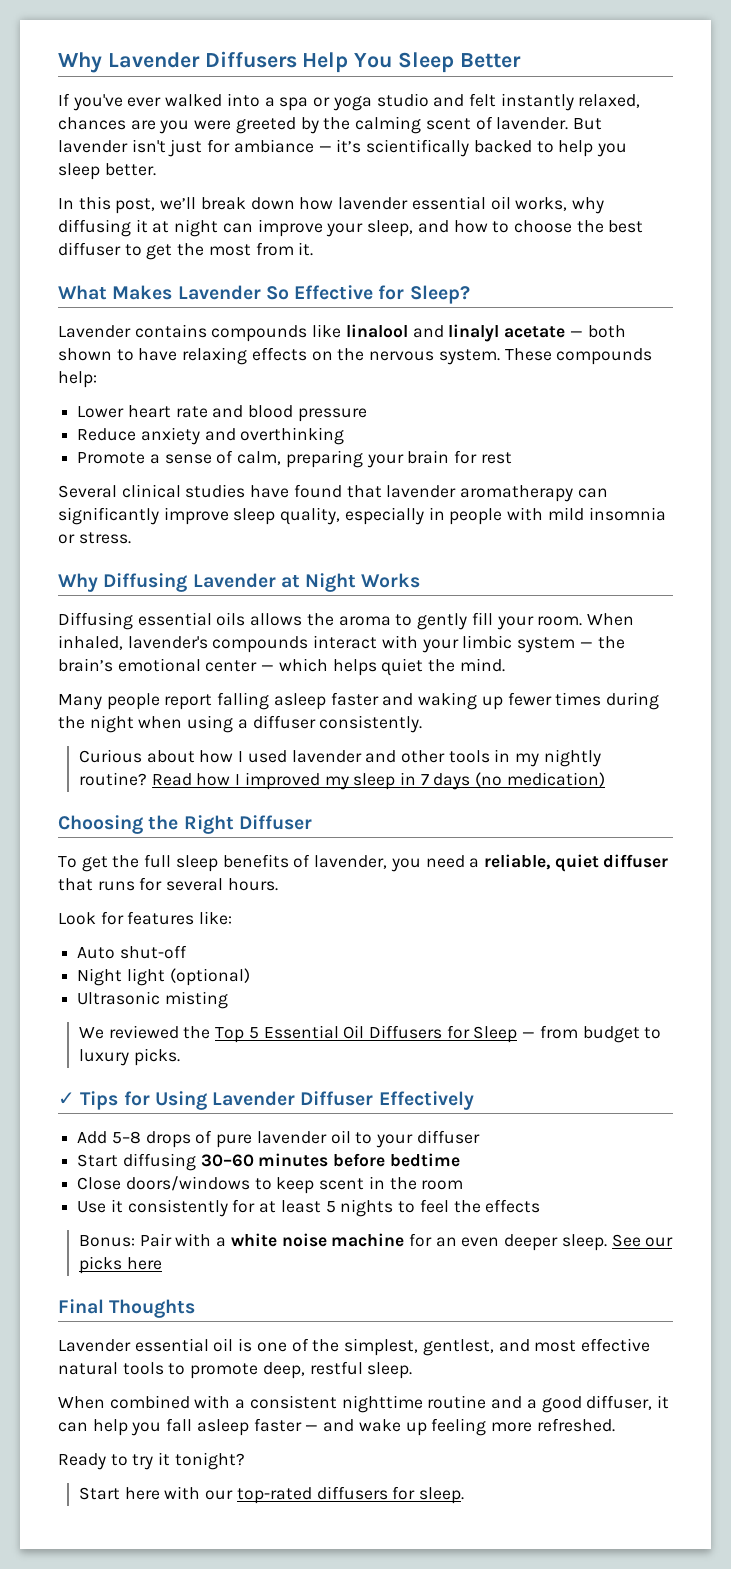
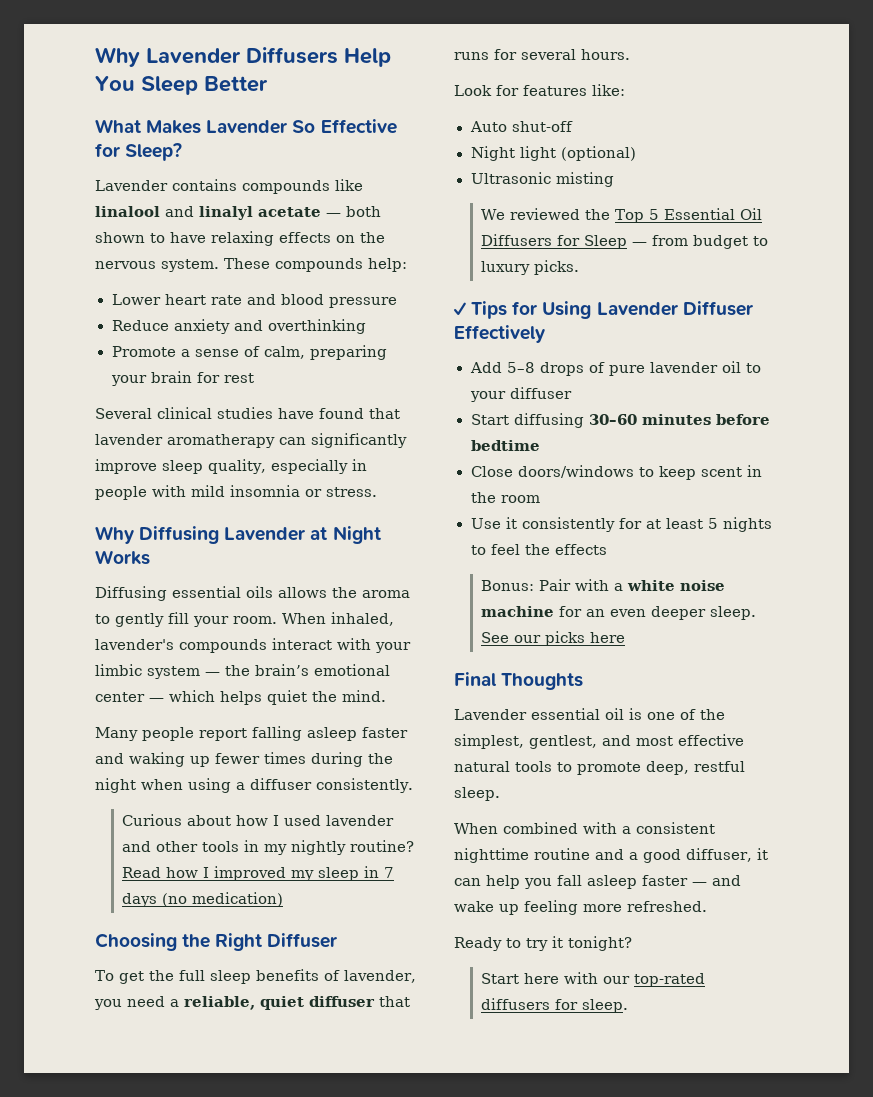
- If you've ever walked into a spa or yoga studio and felt instantly relaxed, chances are you were greeted by the calming scent of lavender. But lavender isn't just for ambiance — it’s scientifically backed to help you sleep better.
- In this post, we’ll break down how lavender essential oil works, why diffusing it at night can improve your sleep, and how to choose the best diffuser to get the most from it.

